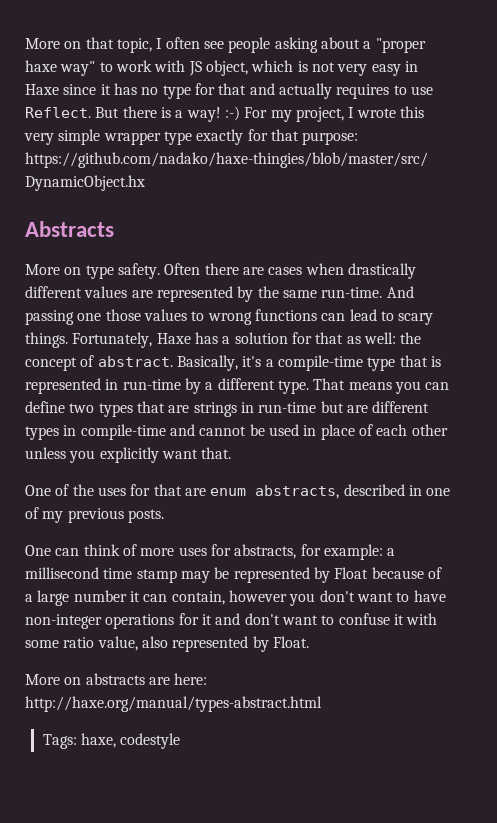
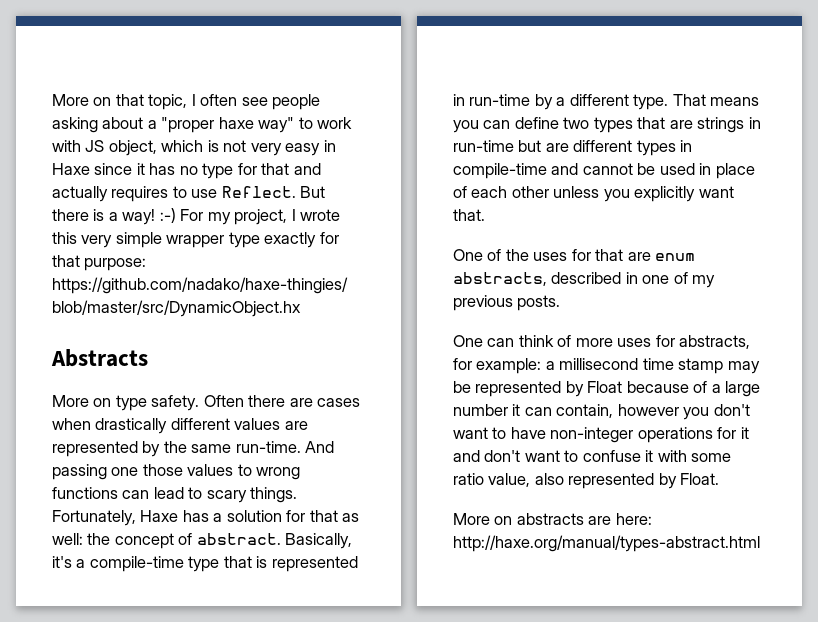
- Tags: haxe, codestyle

